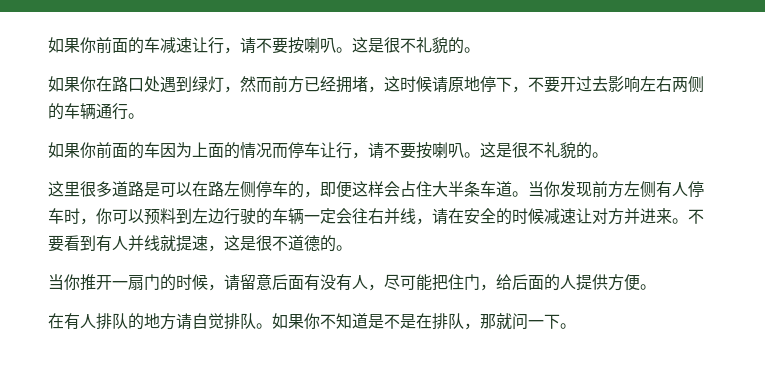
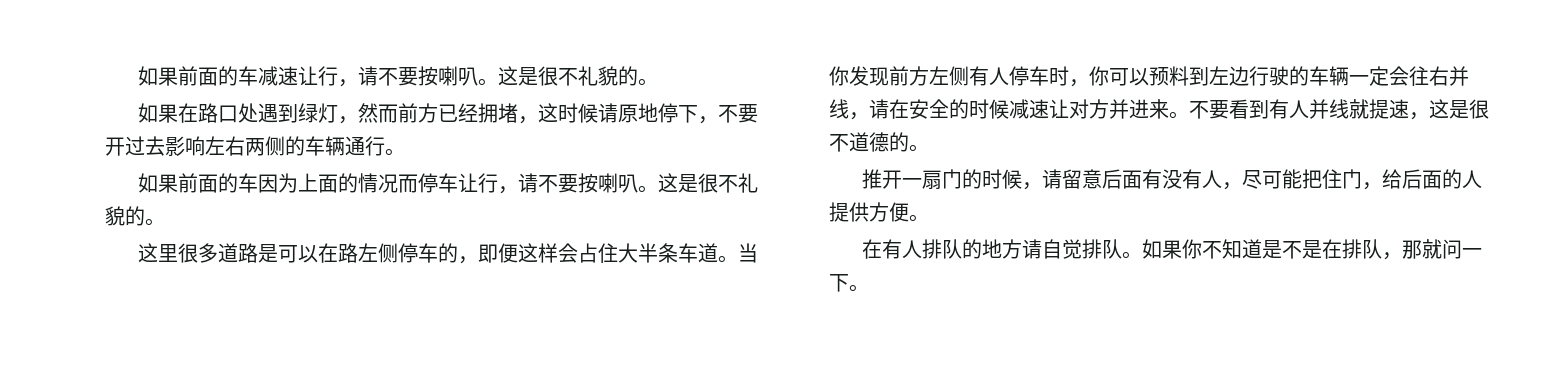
- 如果你前面的车减速让行，请不要按喇叭。
+ 如果前面的车减速让行，请不要按喇叭。
- 如果你在路口处遇到绿灯，然而前方已经拥堵，这时候请原地停下，不要开过去影响左右两侧的车辆通行。
+ 如果在路口处遇到绿灯，然而前方已经拥堵，这时候请原地停下，不要开过去影响左右两侧的车辆通行。
- 如果你前面的车因为上面的情况而停车让行，请不要按喇叭。
+ 如果前面的车因为上面的情况而停车让行，请不要按喇叭。
- 当你推开一扇门的时候，请留意后面有没有人，尽可能把住门，给后面的人提供方便。
+ 推开一扇门的时候，请留意后面有没有人，尽可能把住门，给后面的人提供方便。

